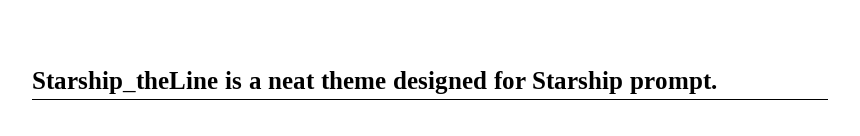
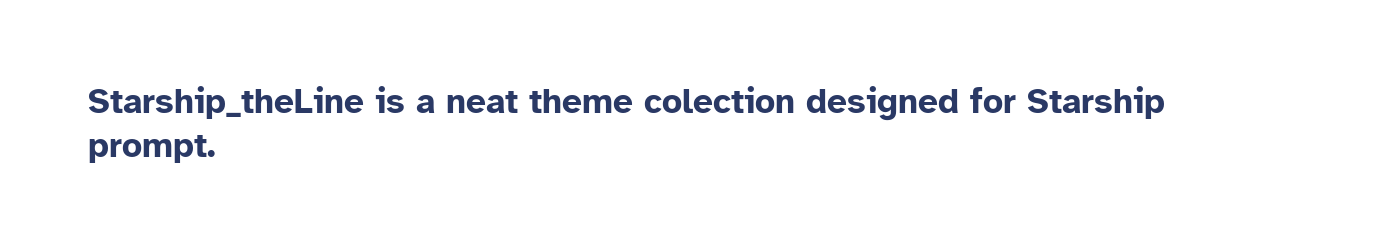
- Starship_theLine is a neat theme designed for Starship prompt.
+ Starship_theLine is a neat theme colection designed for Starship prompt.

